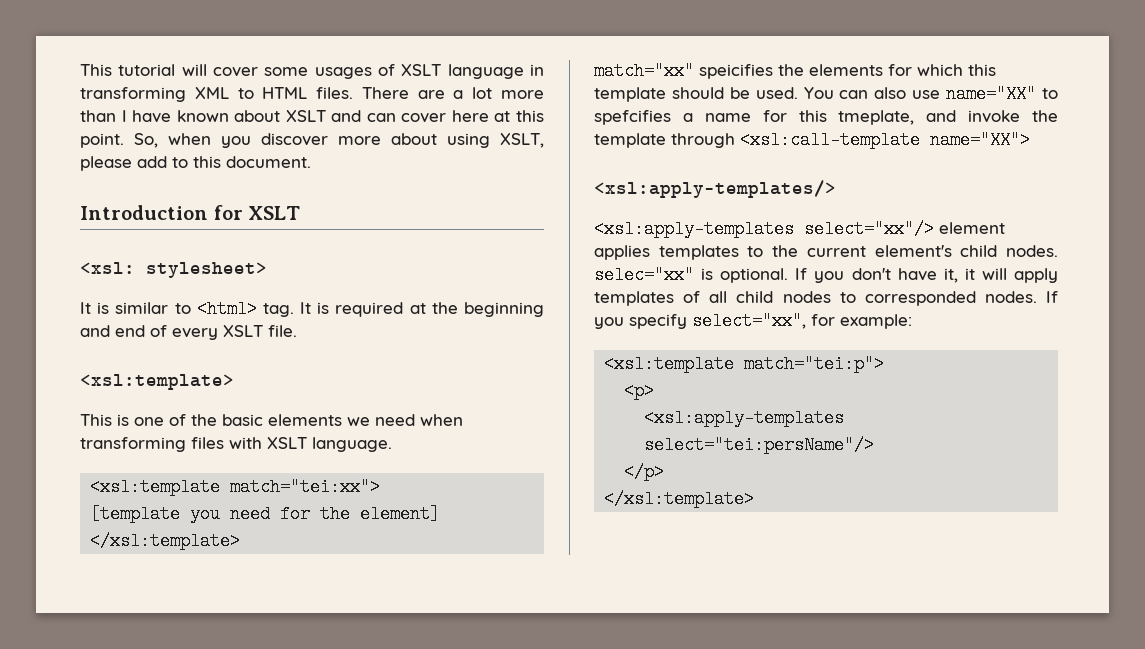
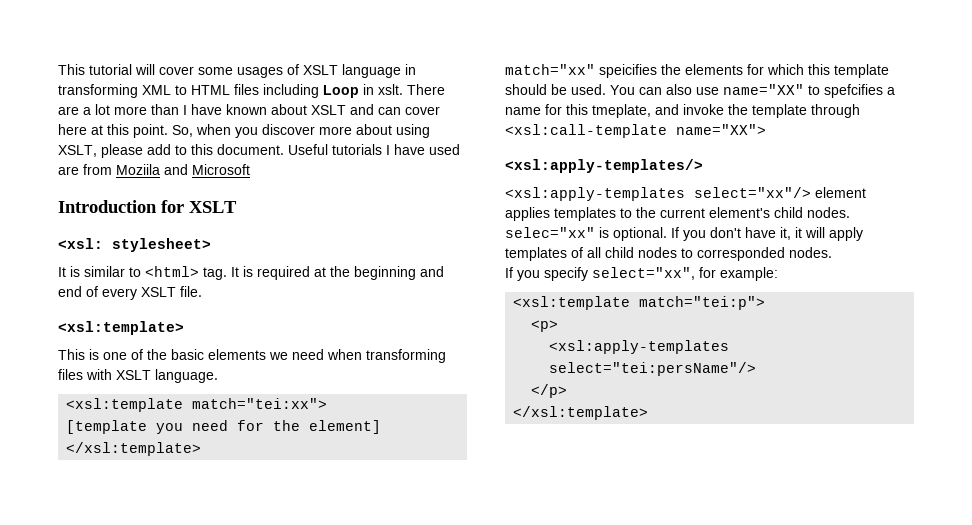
- This tutorial will cover some usages of XSLT language in transforming XML to HTML files.
+ This tutorial will cover some usages of XSLT language in transforming XML to HTML files including Loop in xslt.
+ Useful tutorials I have used are from Moziila and Microsoft
- If you don't have it, it will apply templates of all child nodes to corresponded nodes. If you specify select="xx", for example:
+ If you don't have it, it will apply templates of all child nodes to corresponded nodes.
+ If you specify select="xx", for example:

